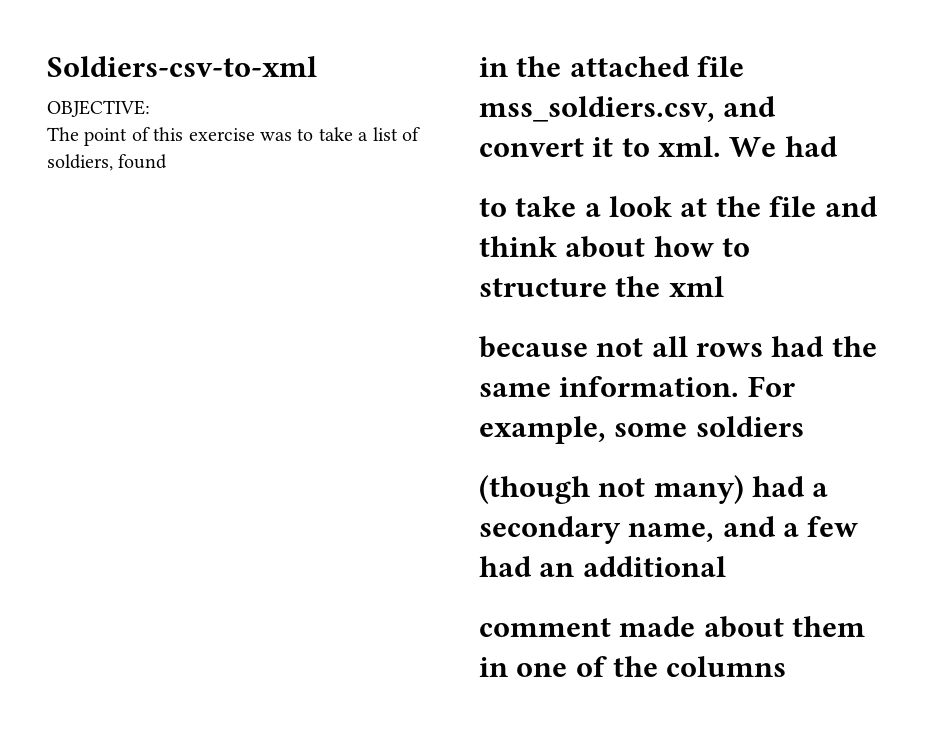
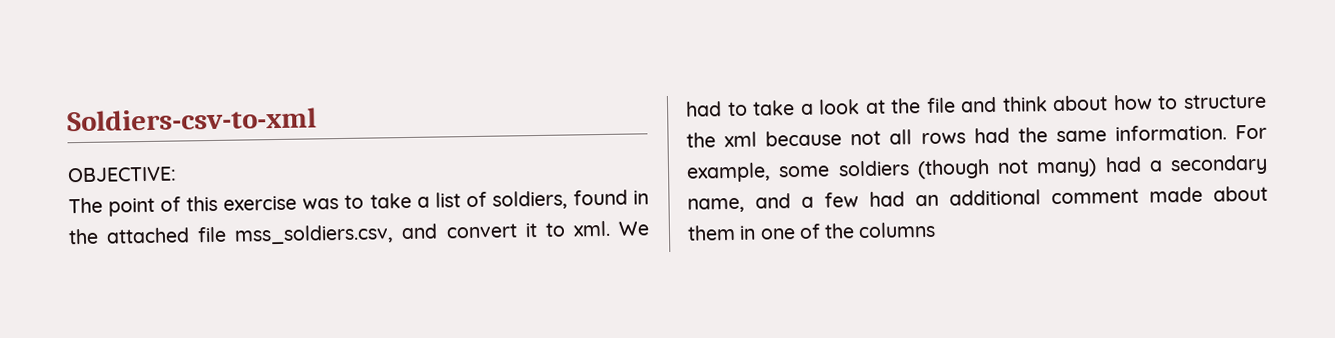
- The point of this exercise was to take a list of soldiers, found
- in the attached file mss_soldiers.csv, and convert it to xml.
+ The point of this exercise was to take a list of soldiers, found in the attached file mss_soldiers.csv, and convert it to xml.
- We had
- to take a look at the file and think about how to structure the xml
- because not all rows had the same information.
+ We had to take a look at the file and think about how to structure the xml because not all rows had the same information.
- For example, some soldiers
- (though not many) had a secondary name, and a few had an additional
- comment made about them in one of the columns
+ For example, some soldiers (though not many) had a secondary name, and a few had an additional comment made about them in one of the columns

